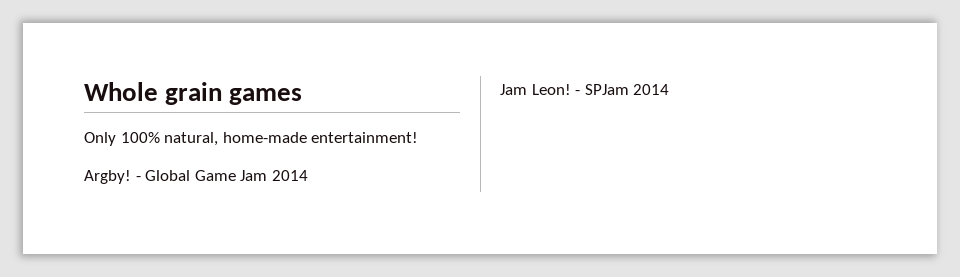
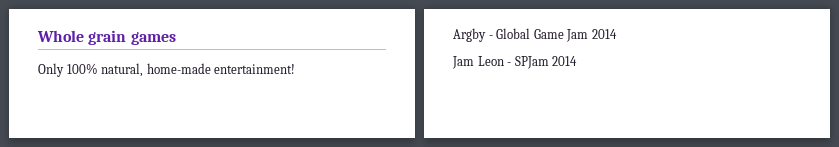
- Argby! - Global Game Jam 2014
+ Argby - Global Game Jam 2014
- Jam Leon! - SPJam 2014
+ Jam Leon - SPJam 2014

